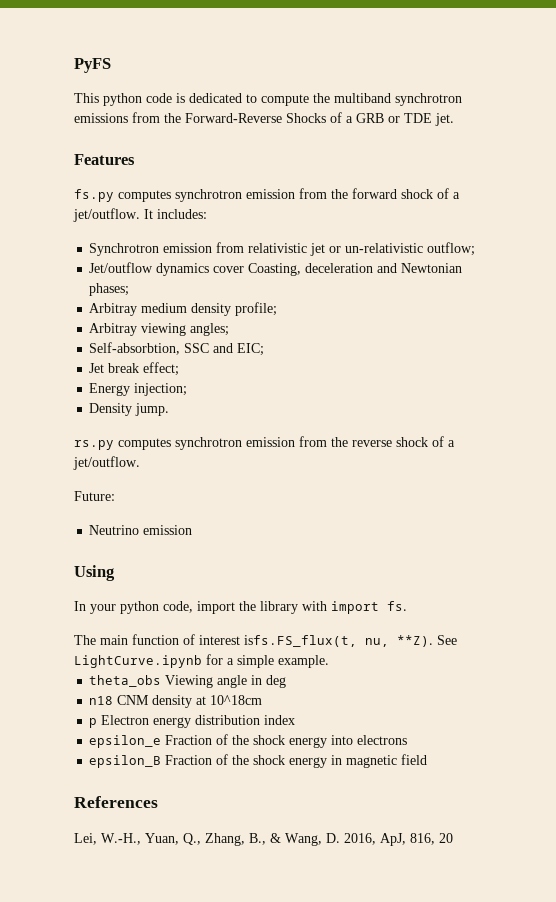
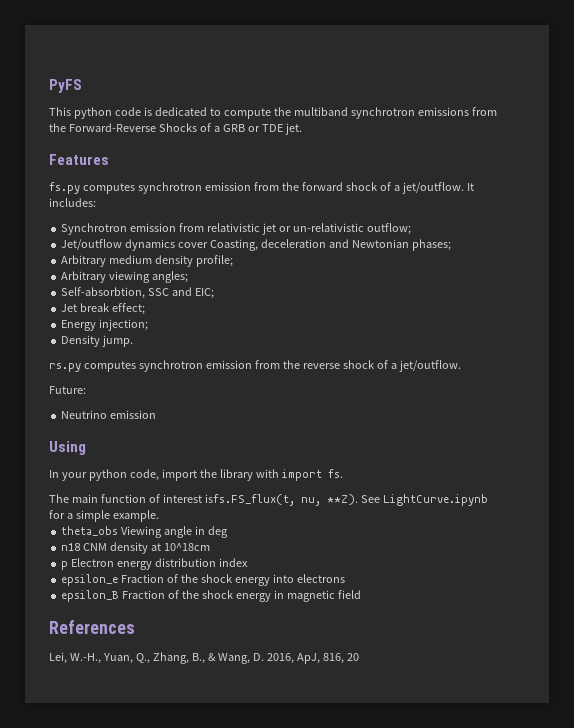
- Arbitray medium density profile;
+ Arbitrary medium density profile;
- Arbitray viewing angles;
+ Arbitrary viewing angles;

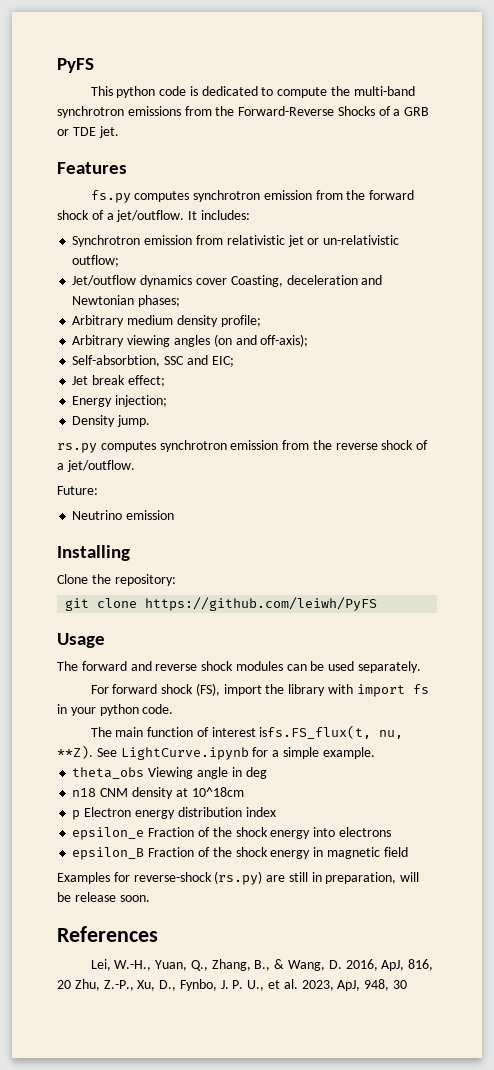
- This python code is dedicated to compute the multiband synchrotron emissions from the Forward-Reverse Shocks of a GRB or TDE jet.
+ This python code is dedicated to compute the multi-band synchrotron emissions from the Forward-Reverse Shocks of a GRB or TDE jet.
- Arbitrary viewing angles;
+ Arbitrary viewing angles (on and off-axis);
- Using
- In your python code, import the library with import fs.
+ Installing
+ Clone the repository:
+ git clone https://github.com/leiwh/PyFS
+ Usage
+ The forward and reverse shock modules can be used separately.
+ For forward shock (FS), import the library with import fs in your python code.
+ Examples for reverse-shock (rs.py) are still in preparation, will be release soon.
- Lei, W.-H., Yuan, Q., Zhang, B., & Wang, D. 2016, ApJ, 816, 20
+ Lei, W.-H., Yuan, Q., Zhang, B., & Wang, D. 2016, ApJ, 816, 20 Zhu, Z.-P., Xu, D., Fynbo, J. P. U., et al. 2023, ApJ, 948, 30

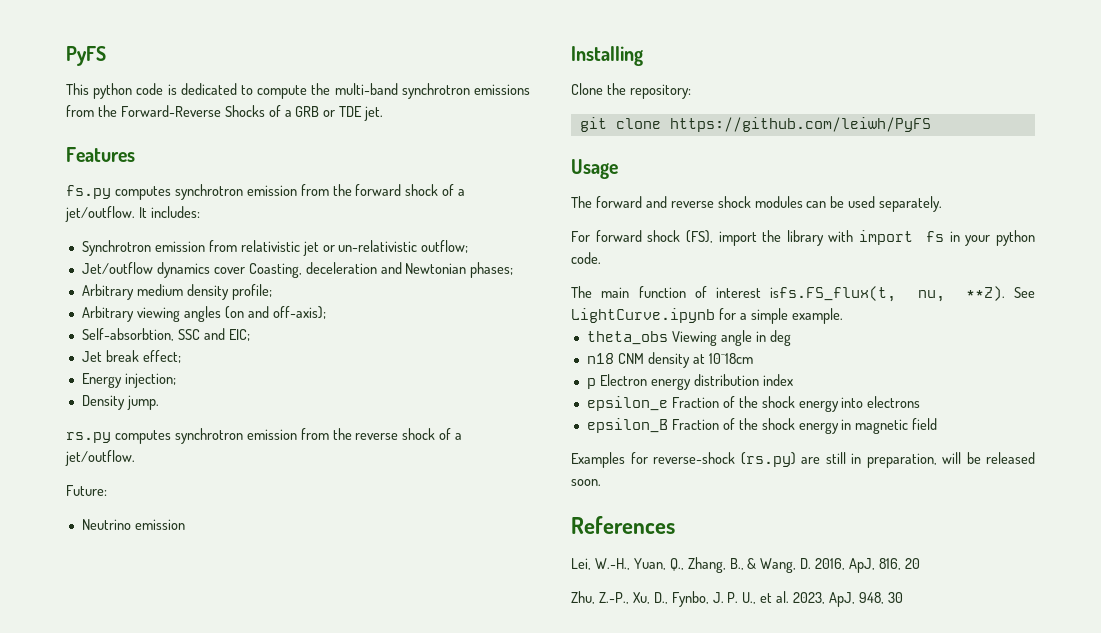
- Examples for reverse-shock (rs.py) are still in preparation, will be release soon.
+ Examples for reverse-shock (rs.py) are still in preparation, will be released soon.
- Lei, W.-H., Yuan, Q., Zhang, B., & Wang, D. 2016, ApJ, 816, 20 Zhu, Z.-P., Xu, D., Fynbo, J. P. U., et al. 2023, ApJ, 948, 30
+ Lei, W.-H., Yuan, Q., Zhang, B., & Wang, D. 2016, ApJ, 816, 20
+ Zhu, Z.-P., Xu, D., Fynbo, J. P. U., et al. 2023, ApJ, 948, 30

